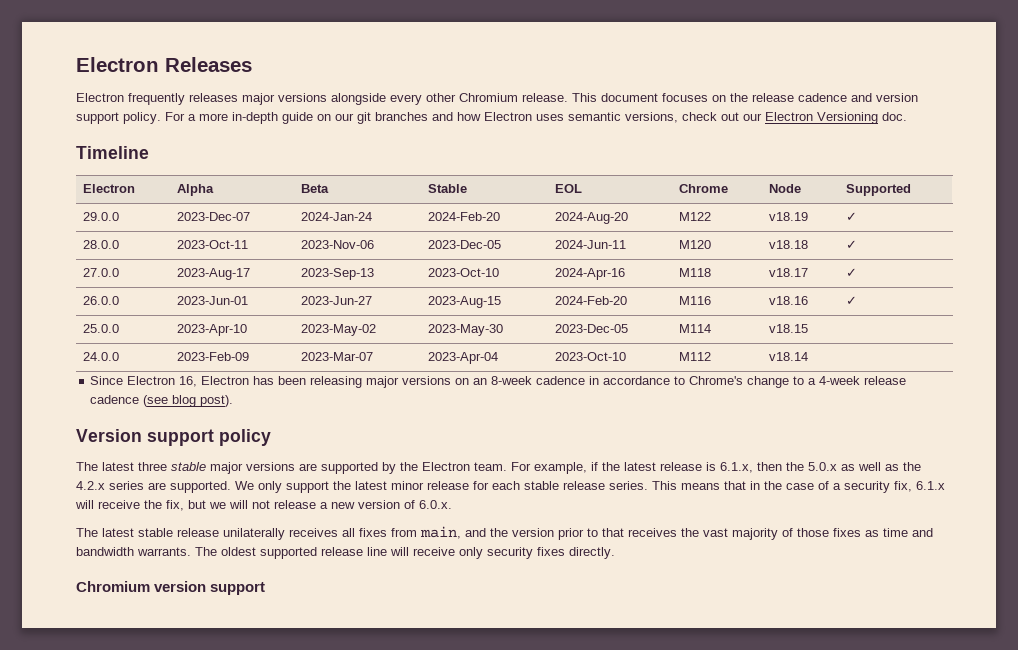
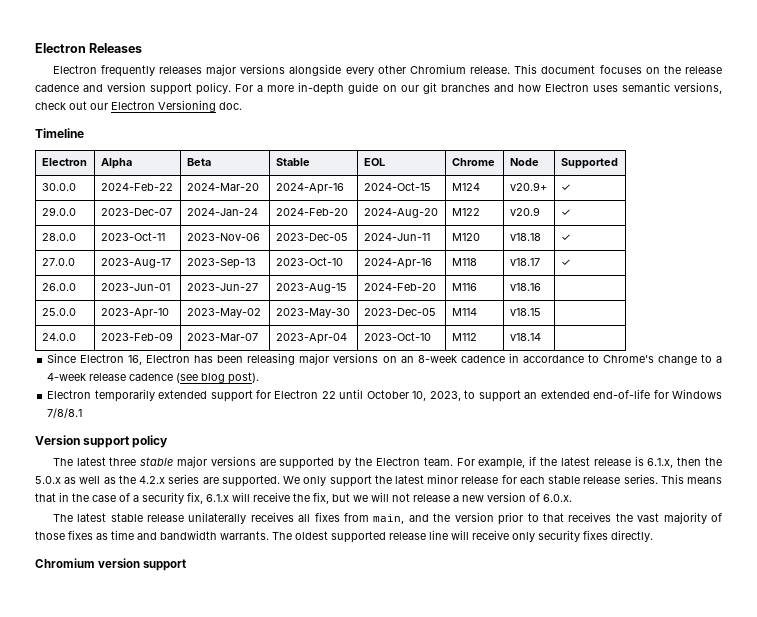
+ 30.0.0 | 2024-Feb-22 | 2024-Mar-20 | 2024-Apr-16 | 2024-Oct-15 | M124 | v20.9+ | ✓
- 29.0.0 | 2023-Dec-07 | 2024-Jan-24 | 2024-Feb-20 | 2024-Aug-20 | M122 | v18.19 | ✓
+ 29.0.0 | 2023-Dec-07 | 2024-Jan-24 | 2024-Feb-20 | 2024-Aug-20 | M122 | v20.9 | ✓
- 26.0.0 | 2023-Jun-01 | 2023-Jun-27 | 2023-Aug-15 | 2024-Feb-20 | M116 | v18.16 | ✓
+ 26.0.0 | 2023-Jun-01 | 2023-Jun-27 | 2023-Aug-15 | 2024-Feb-20 | M116 | v18.16 |
+ Electron temporarily extended support for Electron 22 until October 10, 2023, to support an extended end-of-life for Windows 7/8/8.1

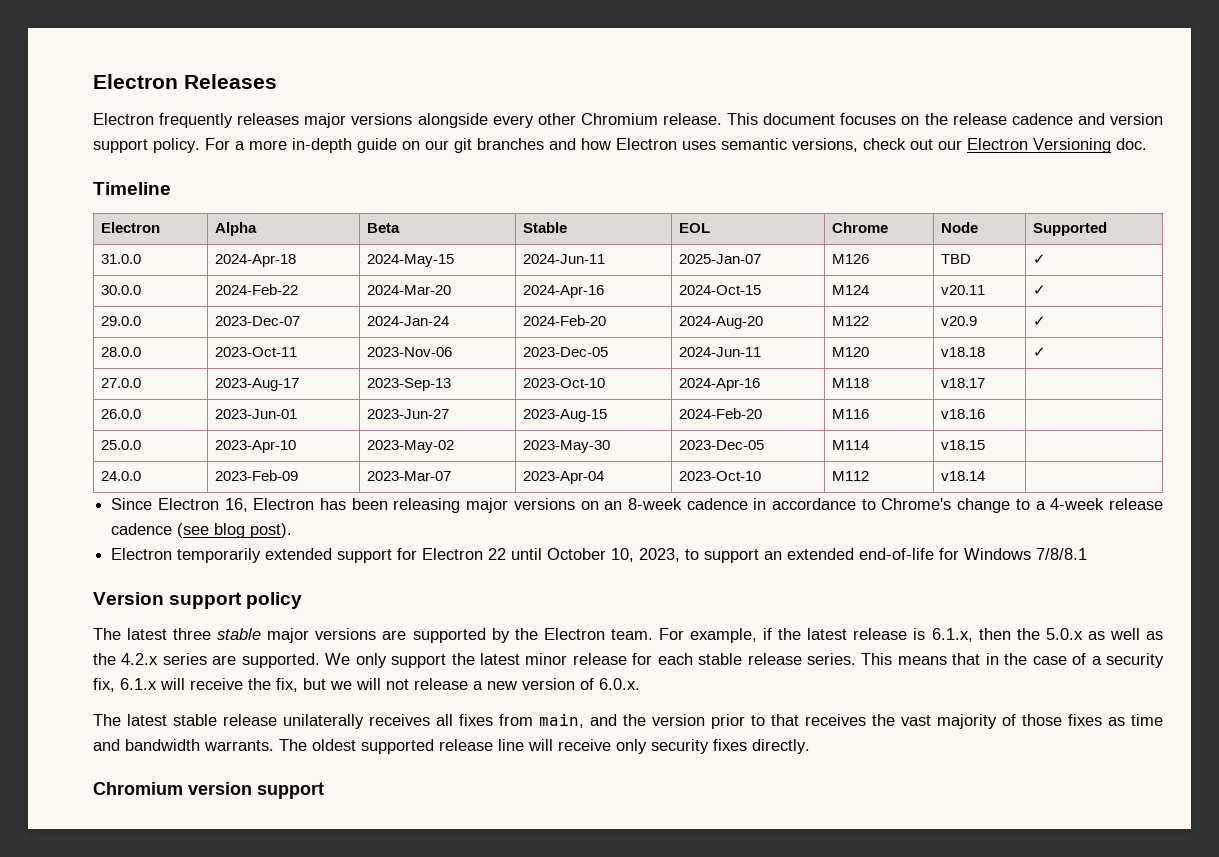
+ 31.0.0 | 2024-Apr-18 | 2024-May-15 | 2024-Jun-11 | 2025-Jan-07 | M126 | TBD | ✓
- 30.0.0 | 2024-Feb-22 | 2024-Mar-20 | 2024-Apr-16 | 2024-Oct-15 | M124 | v20.9+ | ✓
+ 30.0.0 | 2024-Feb-22 | 2024-Mar-20 | 2024-Apr-16 | 2024-Oct-15 | M124 | v20.11 | ✓
- 27.0.0 | 2023-Aug-17 | 2023-Sep-13 | 2023-Oct-10 | 2024-Apr-16 | M118 | v18.17 | ✓
+ 27.0.0 | 2023-Aug-17 | 2023-Sep-13 | 2023-Oct-10 | 2024-Apr-16 | M118 | v18.17 |

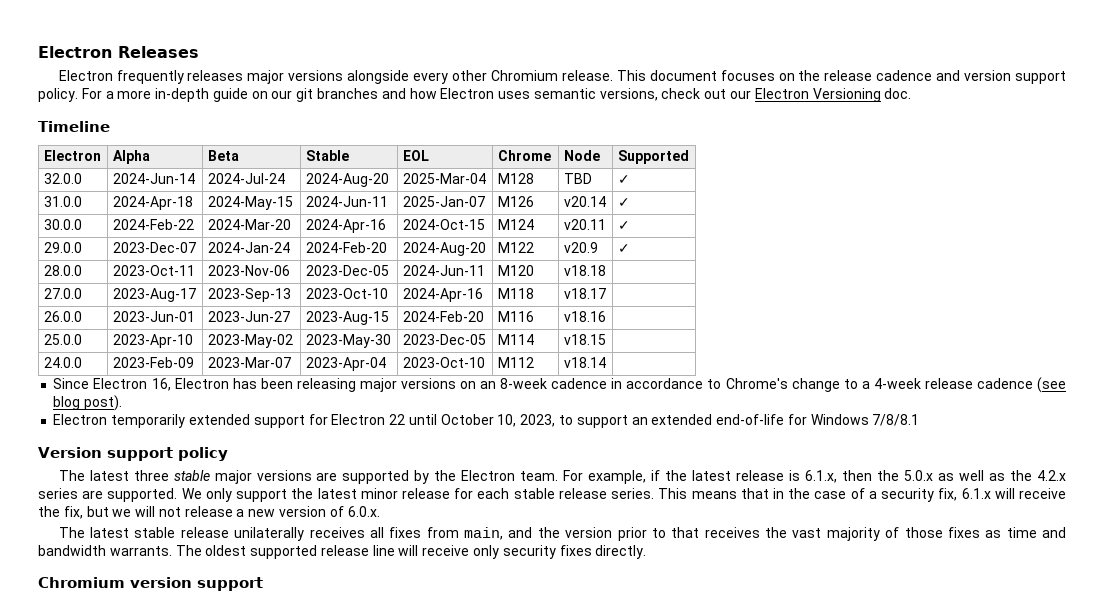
+ 32.0.0 | 2024-Jun-14 | 2024-Jul-24 | 2024-Aug-20 | 2025-Mar-04 | M128 | TBD | ✓
- 31.0.0 | 2024-Apr-18 | 2024-May-15 | 2024-Jun-11 | 2025-Jan-07 | M126 | TBD | ✓
+ 31.0.0 | 2024-Apr-18 | 2024-May-15 | 2024-Jun-11 | 2025-Jan-07 | M126 | v20.14 | ✓
- 28.0.0 | 2023-Oct-11 | 2023-Nov-06 | 2023-Dec-05 | 2024-Jun-11 | M120 | v18.18 | ✓
+ 28.0.0 | 2023-Oct-11 | 2023-Nov-06 | 2023-Dec-05 | 2024-Jun-11 | M120 | v18.18 |

